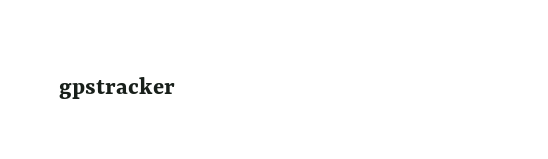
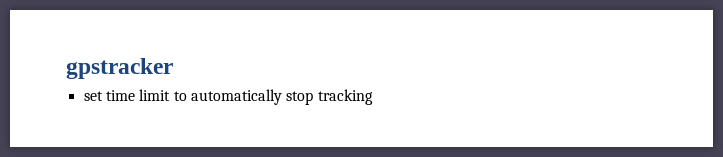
+ set time limit to automatically stop tracking

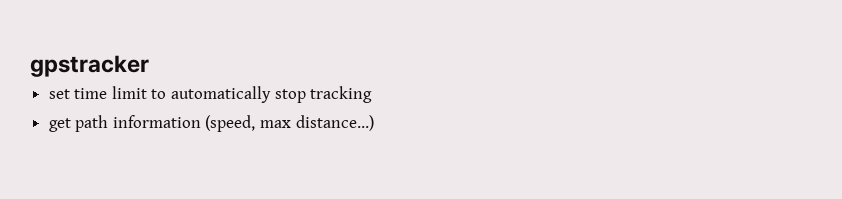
+ get path information (speed, max distance...)

